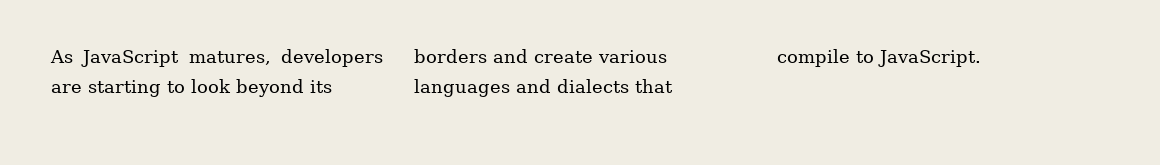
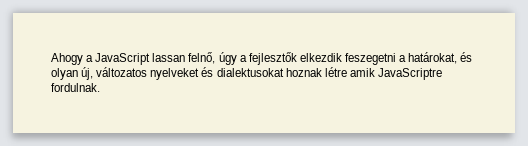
- As JavaScript matures, developers are starting to look beyond its borders and create various languages and dialects that compile to JavaScript.
+ Ahogy a JavaScript lassan felnő, úgy a fejlesztők elkezdik feszegetni a határokat, és olyan új, változatos nyelveket és dialektusokat hoznak létre amik JavaScriptre fordulnak.

